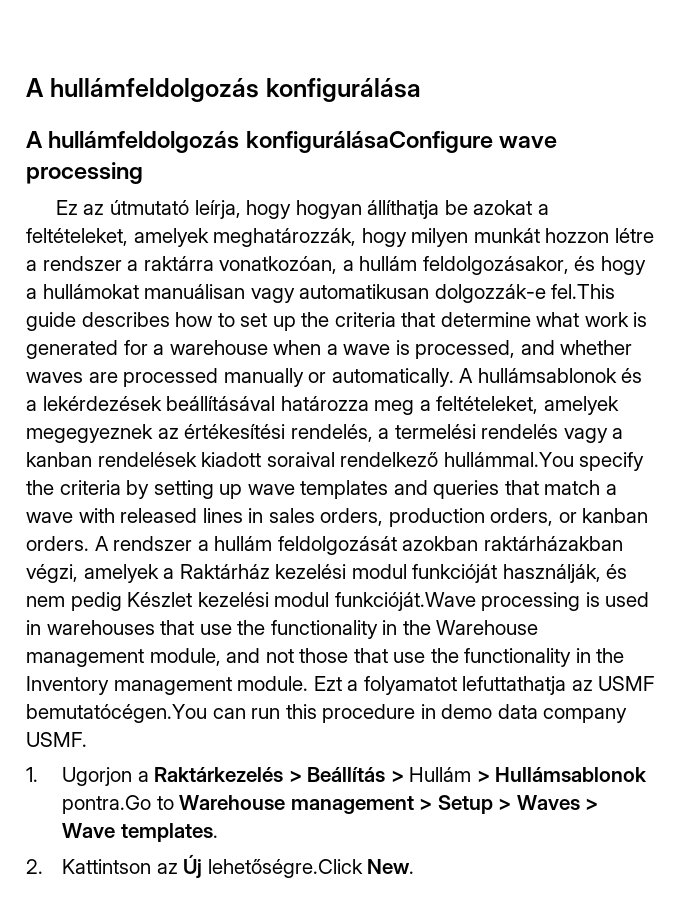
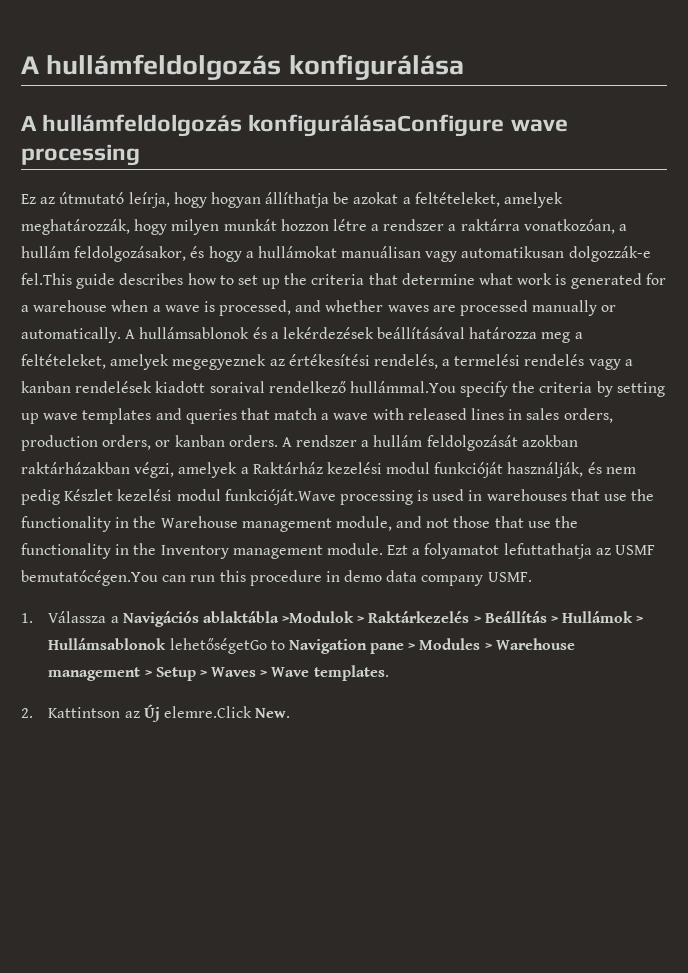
- 1. Ugorjon a Raktárkezelés > Beállítás > Hullám > Hullámsablonok pontra.Go to Warehouse management > Setup > Waves > Wave templates.
+ 1. Válassza a Navigációs ablaktábla >Modulok > Raktárkezelés > Beállítás > Hullámok > Hullámsablonok lehetőségetGo to Navigation pane > Modules > Warehouse management > Setup > Waves > Wave templates.
- 2. Kattintson az Új lehetőségre.Click New.
+ 2. Kattintson az Új elemre.Click New.

